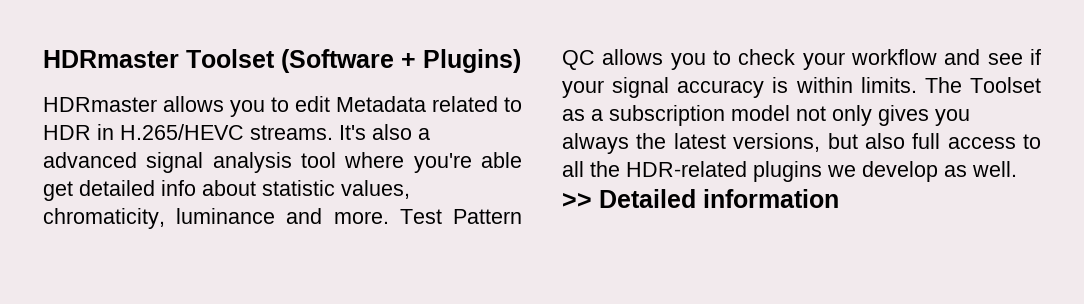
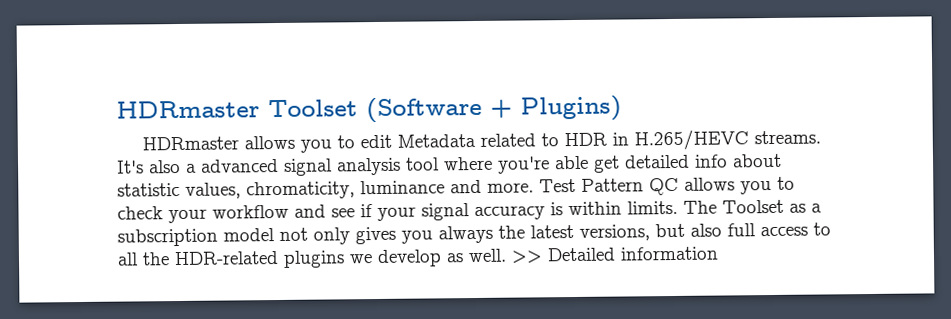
- The Toolset as a subscription model not only gives you always the latest versions, but also full access to all the HDR-related plugins we develop as well.
- >> Detailed information
+ The Toolset as a subscription model not only gives you always the latest versions, but also full access to all the HDR-related plugins we develop as well. >> Detailed information

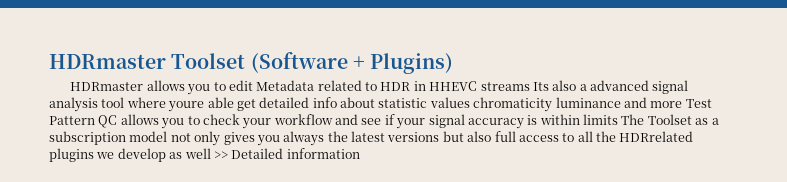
- HDRmaster allows you to edit Metadata related to HDR in H.265/HEVC streams. It's also a advanced signal analysis tool where you're able get detailed info about statistic values, chromaticity, luminance and more. Test Pattern QC allows you to check your workflow and see if your signal accuracy is within limits. The Toolset as a subscription model not only gives you always the latest versions, but also full access to all the HDR-related plugins we develop as well. >> Detailed information
+ HDRmaster allows you to edit Metadata related to HDR in HHEVC streams Its also a advanced signal analysis tool where youre able get detailed info about statistic values chromaticity luminance and more Test Pattern QC allows you to check your workflow and see if your signal accuracy is within limits The Toolset as a subscription model not only gives you always the latest versions but also full access to all the HDRrelated plugins we develop as well >> Detailed information

